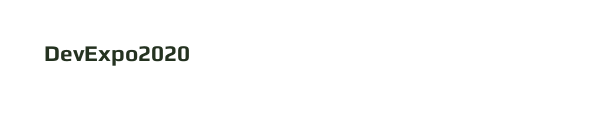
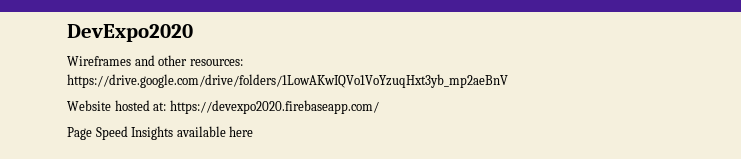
+ Wireframes and other resources: https://drive.google.com/drive/folders/1LowAKwIQVo1VoYzuqHxt3yb_mp2aeBnV
+ Website hosted at: https://devexpo2020.firebaseapp.com/
+ Page Speed Insights available here

